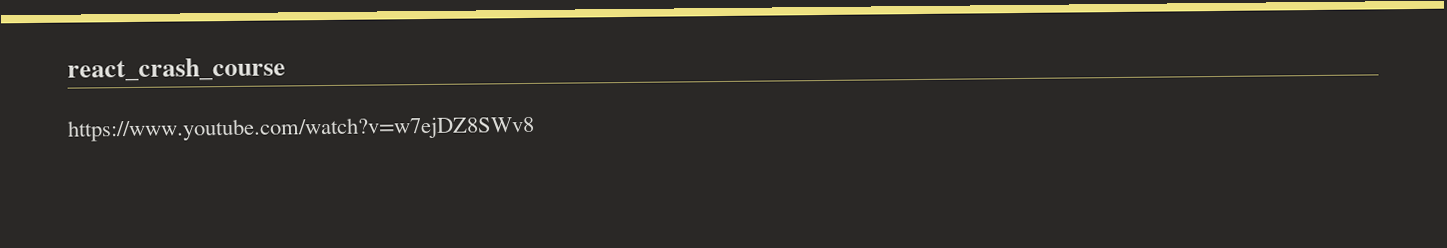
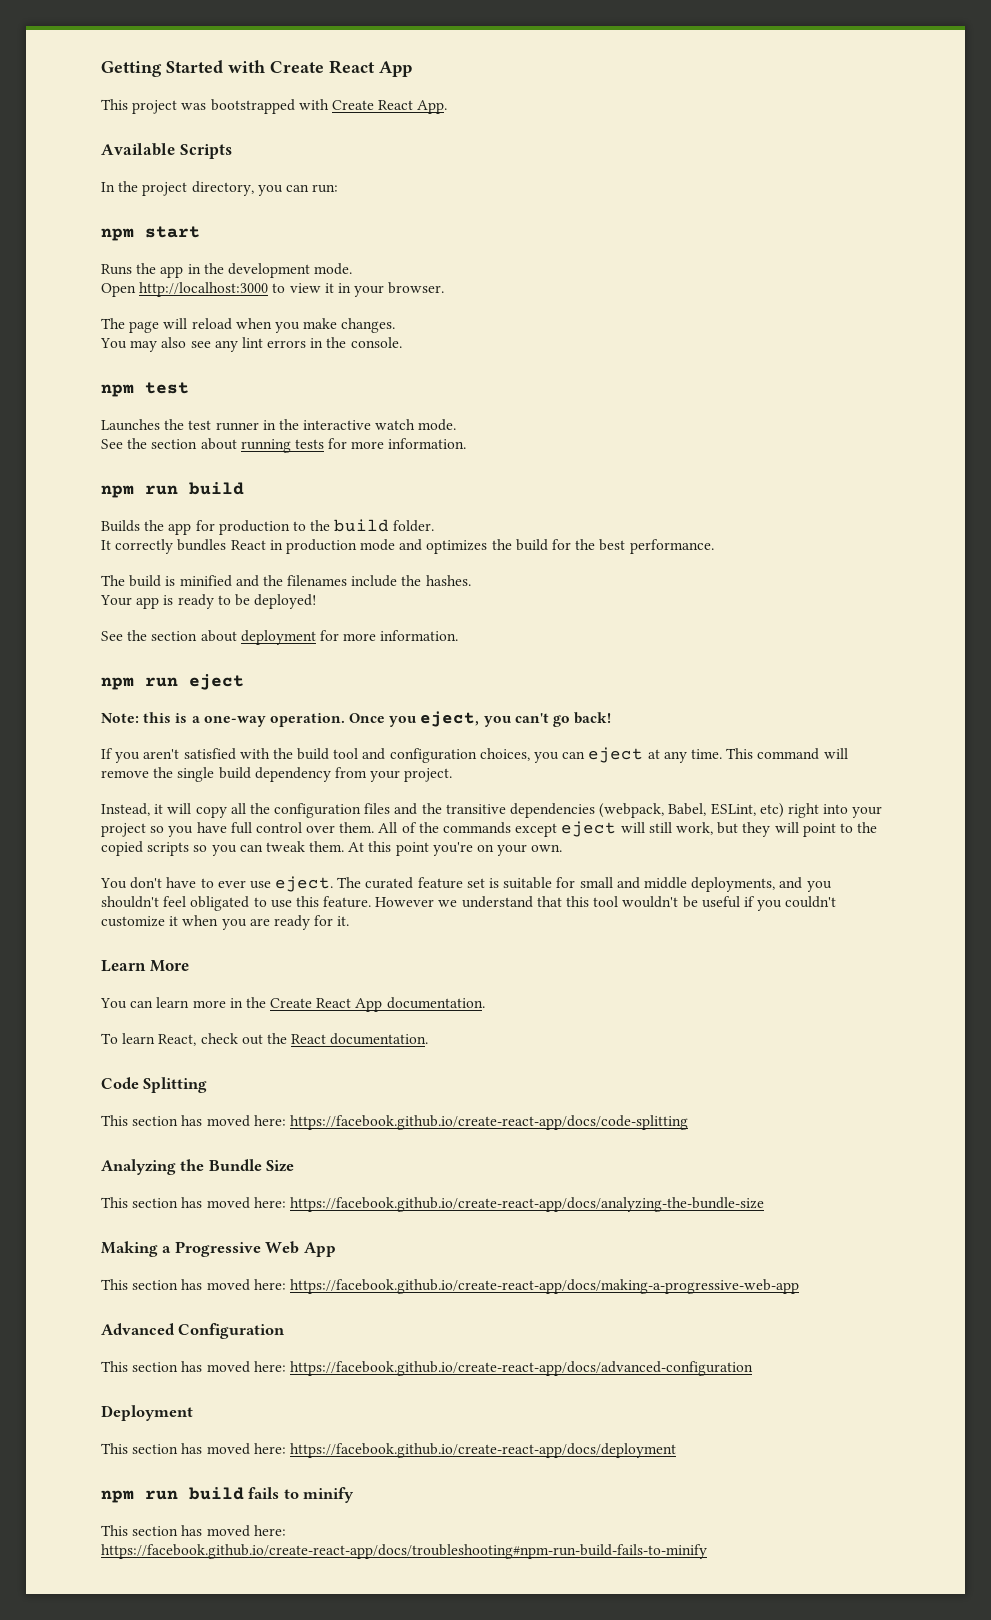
- react_crash_course
- https://www.youtube.com/watch?v=w7ejDZ8SWv8
+ Getting Started with Create React App
+ This project was bootstrapped with Create React App.
+ Available Scripts
+ In the project directory, you can run:
+ npm start
+ Runs the app in the development mode.
+ Open http://localhost:3000 to view it in your browser.
+ The page will reload when you make changes.
+ You may also see any lint errors in the console.
+ npm test
+ Launches the test runner in the interactive watch mode.
+ See the section about running tests for more information.
+ npm run build
+ Builds the app for production to the build folder.
+ It correctly bundles React in production mode and optimizes the build for the best performance.
+ The build is minified and the filenames include the hashes.
+ Your app is ready to be deployed!
+ See the section about deployment for more information.
+ npm run eject
+ Note: this is a one-way operation. Once you eject, you can't go back!
+ If you aren't satisfied with the build tool and configuration choices, you can eject at any time. This command will remove the single build dependency from your project.
+ Instead, it will copy all the configuration files and the transitive dependencies (webpack, Babel, ESLint, etc) right into your project so you have full control over them. All of the commands except eject will still work, but they will point to the copied scripts so you can tweak them. At this point you're on your own.
+ You don't have to ever use eject. The curated feature set is suitable for small and middle deployments, and you shouldn't feel obligated to use this feature. However we understand that this tool wouldn't be useful if you couldn't customize it when you are ready for it.
+ Learn More
+ You can learn more in the Create React App documentation.
+ To learn React, check out the React documentation.
+ Code Splitting
+ This section has moved here: https://facebook.github.io/create-react-app/docs/code-splitting
+ Analyzing the Bundle Size
+ This section has moved here: https://facebook.github.io/create-react-app/docs/analyzing-the-bundle-size
+ Making a Progressive Web App
+ This section has moved here: https://facebook.github.io/create-react-app/docs/making-a-progressive-web-app
+ Advanced Configuration
+ This section has moved here: https://facebook.github.io/create-react-app/docs/advanced-configuration
+ Deployment
+ This section has moved here: https://facebook.github.io/create-react-app/docs/deployment
+ npm run build fails to minify
+ This section has moved here: https://facebook.github.io/create-react-app/docs/troubleshooting#npm-run-build-fails-to-minify

